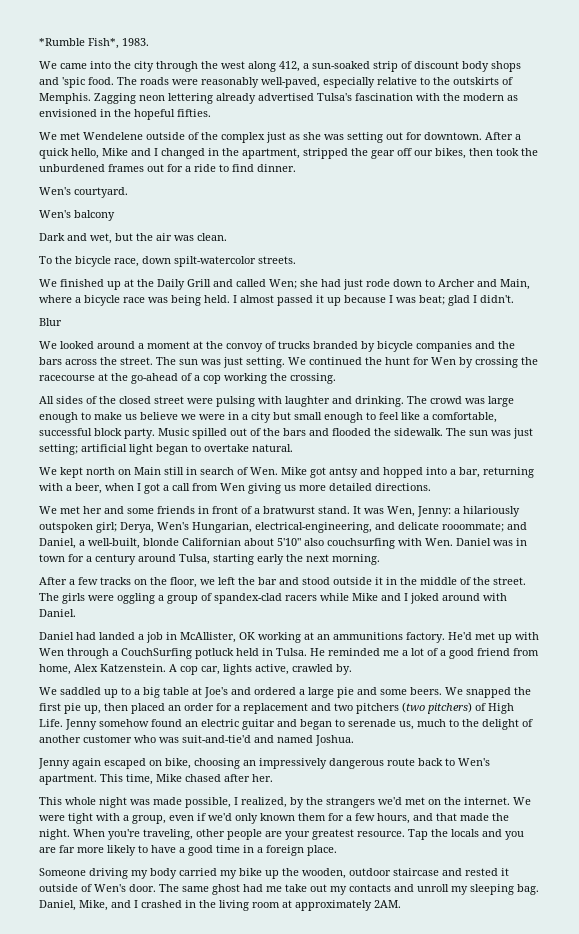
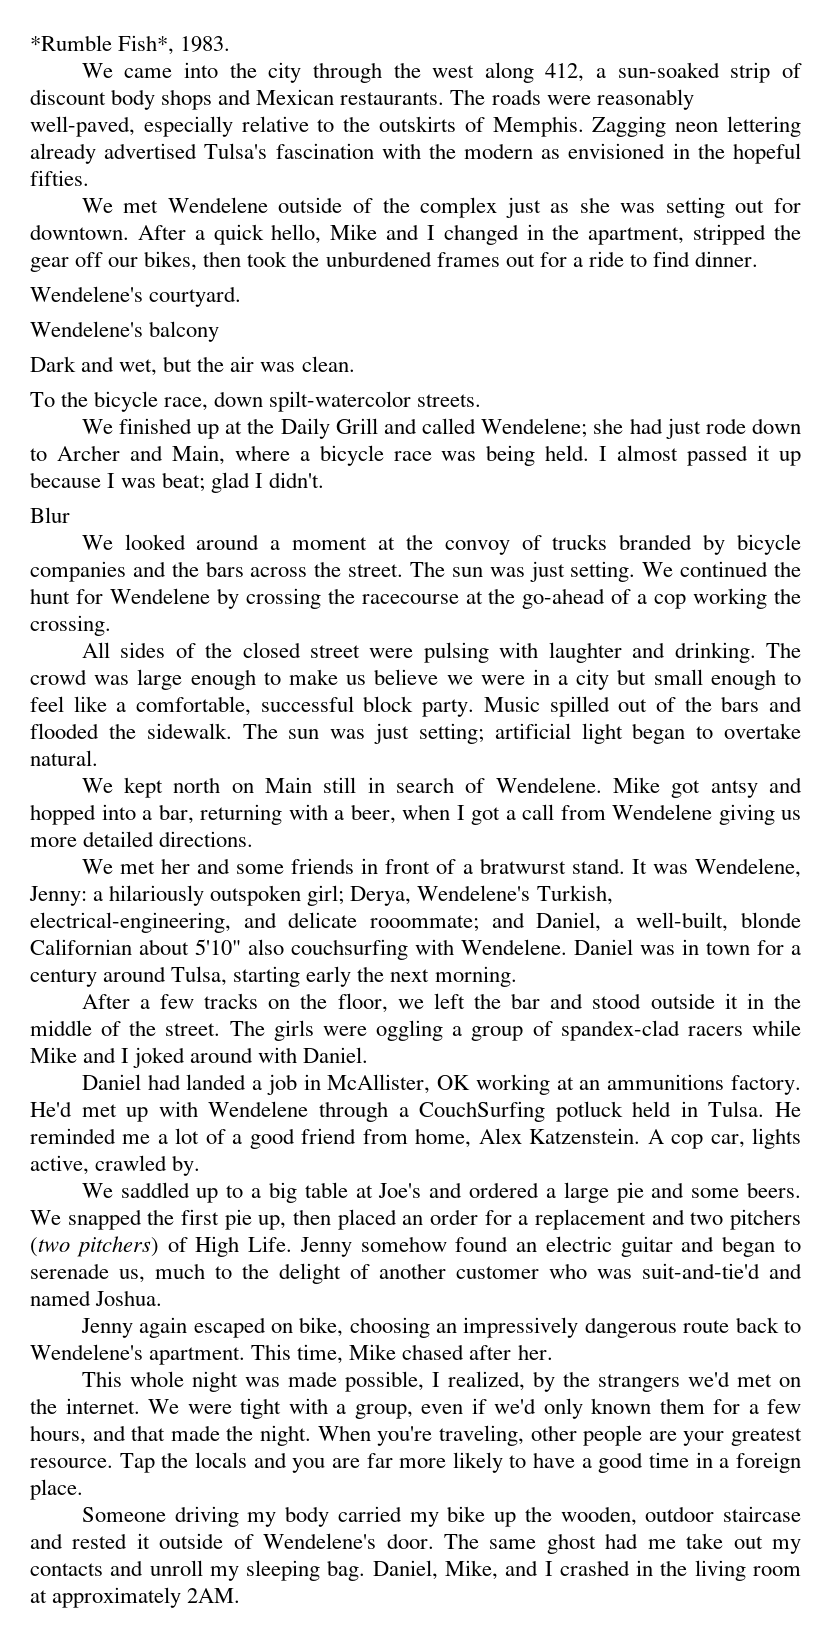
- We came into the city through the west along 412, a sun-soaked strip of discount body shops and 'spic food.
+ We came into the city through the west along 412, a sun-soaked strip of discount body shops and Mexican restaurants.
- Wen's courtyard.
+ Wendelene's courtyard.
- Wen's balcony
+ Wendelene's balcony
- We finished up at the Daily Grill and called Wen; she had just rode down to Archer and Main, where a bicycle race was being held.
+ We finished up at the Daily Grill and called Wendelene; she had just rode down to Archer and Main, where a bicycle race was being held.
- We continued the hunt for Wen by crossing the racecourse at the go-ahead of a cop working the crossing.
+ We continued the hunt for Wendelene by crossing the racecourse at the go-ahead of a cop working the crossing.
- We kept north on Main still in search of Wen. Mike got antsy and hopped into a bar, returning with a beer, when I got a call from Wen giving us more detailed directions.
+ We kept north on Main still in search of Wendelene. Mike got antsy and hopped into a bar, returning with a beer, when I got a call from Wendelene giving us more detailed directions.
- It was Wen, Jenny: a hilariously outspoken girl; Derya, Wen's Hungarian, electrical-engineering, and delicate rooommate; and Daniel, a well-built, blonde Californian about 5'10" also couchsurfing with Wen. Daniel was in town for a century around Tulsa, starting early the next morning.
+ It was Wendelene, Jenny: a hilariously outspoken girl; Derya, Wendelene's Turkish, electrical-engineering, and delicate rooommate; and Daniel, a well-built, blonde Californian about 5'10" also couchsurfing with Wendelene. Daniel was in town for a century around Tulsa, starting early the next morning.
- He'd met up with Wen through a CouchSurfing potluck held in Tulsa.
+ He'd met up with Wendelene through a CouchSurfing potluck held in Tulsa.
- Jenny again escaped on bike, choosing an impressively dangerous route back to Wen's apartment.
+ Jenny again escaped on bike, choosing an impressively dangerous route back to Wendelene's apartment.
- Someone driving my body carried my bike up the wooden, outdoor staircase and rested it outside of Wen's door.
+ Someone driving my body carried my bike up the wooden, outdoor staircase and rested it outside of Wendelene's door.

